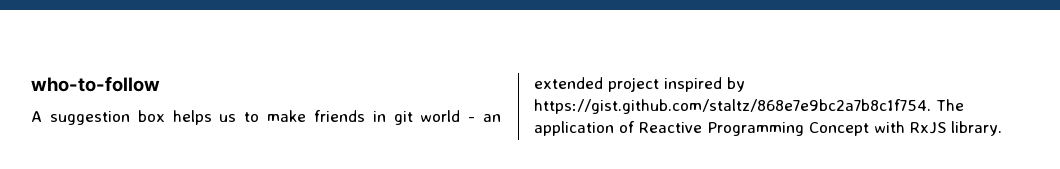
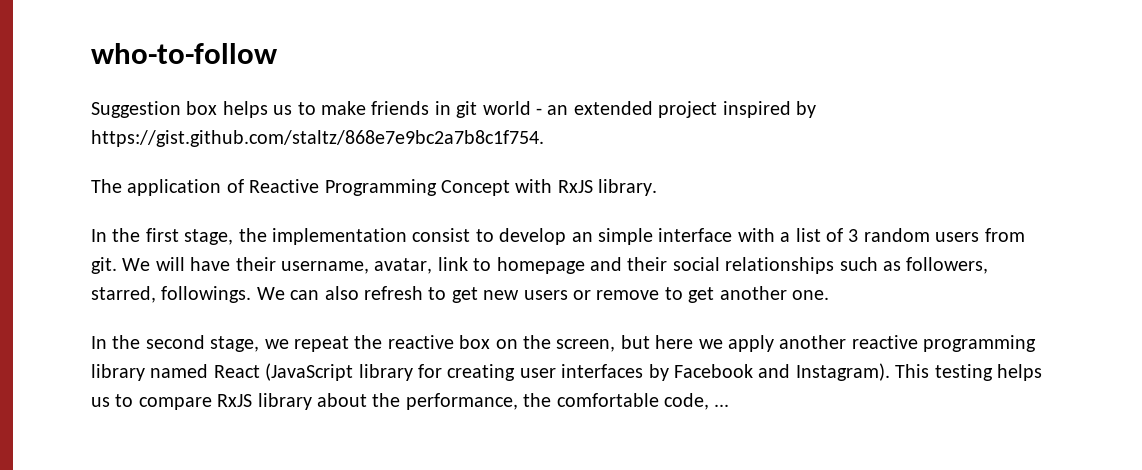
- A suggestion box helps us to make friends in git world - an extended project inspired by https://gist.github.com/staltz/868e7e9bc2a7b8c1f754. The application of Reactive Programming Concept with RxJS library.
+ Suggestion box helps us to make friends in git world - an extended project inspired by https://gist.github.com/staltz/868e7e9bc2a7b8c1f754.
+ The application of Reactive Programming Concept with RxJS library.
+ In the first stage, the implementation consist to develop an simple interface with a list of 3 random users from git. We will have their username, avatar, link to homepage and their social relationships such as followers, starred, followings. We can also refresh to get new users or remove to get another one.
+ In the second stage, we repeat the reactive box on the screen, but here we apply another reactive programming library named React (JavaScript library for creating user interfaces by Facebook and Instagram). This testing helps us to compare RxJS library about the performance, the comfortable code, ...

